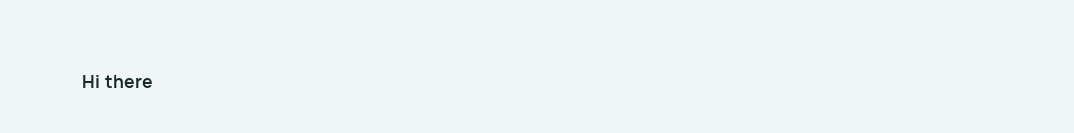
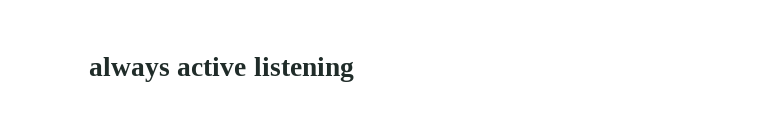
- Hi there
+ always active listening

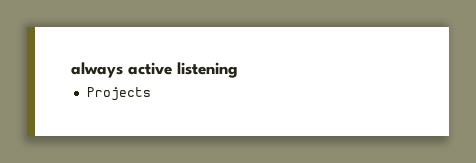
+ Projects

